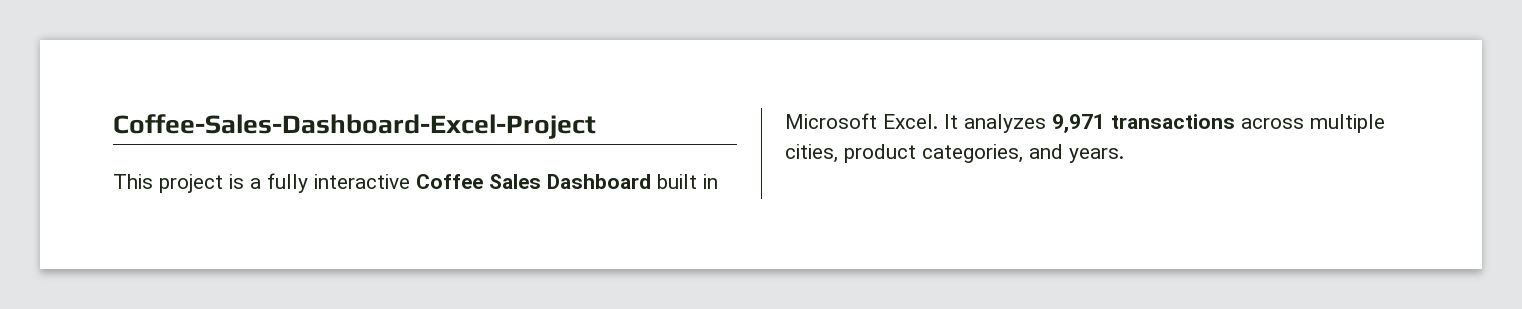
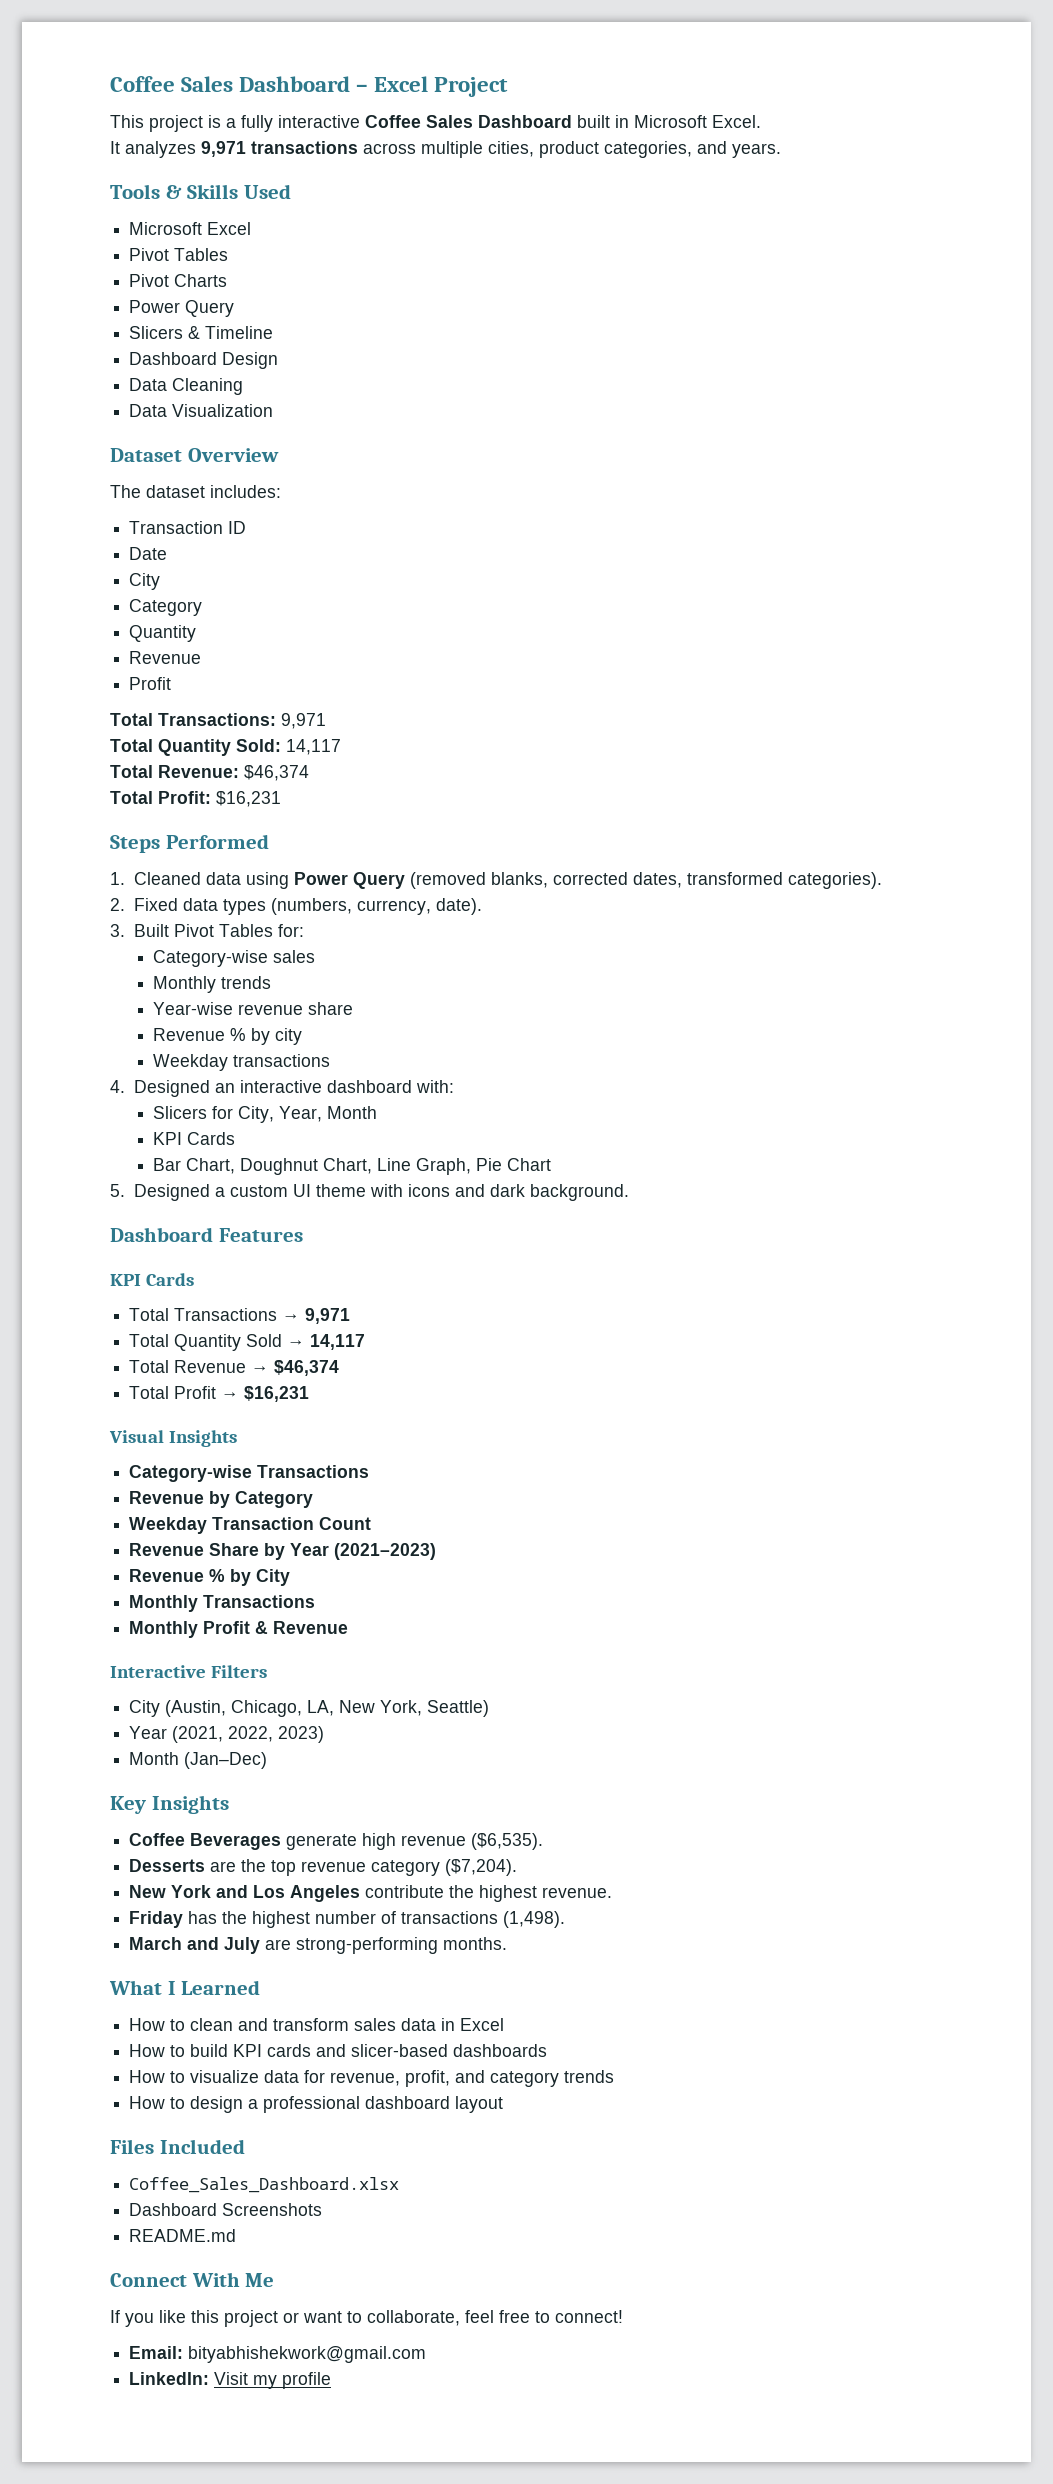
- Coffee-Sales-Dashboard-Excel-Project
+ Coffee Sales Dashboard – Excel Project
- This project is a fully interactive Coffee Sales Dashboard built in Microsoft Excel. It analyzes 9,971 transactions across multiple cities, product categories, and years.
+ This project is a fully interactive Coffee Sales Dashboard built in Microsoft Excel.
+ It analyzes 9,971 transactions across multiple cities, product categories, and years.
+ Tools & Skills Used
+ Microsoft Excel
+ Pivot Tables
+ Pivot Charts
+ Power Query
+ Slicers & Timeline
+ Dashboard Design
+ Data Cleaning
+ Data Visualization
+ Dataset Overview
+ The dataset includes:
+ Transaction ID
+ Date
+ City
+ Category
+ Quantity
+ Revenue
+ Profit
+ Total Transactions: 9,971
+ Total Quantity Sold: 14,117
+ Total Revenue: $46,374
+ Total Profit: $16,231
+ Steps Performed
+ 1. Cleaned data using Power Query (removed blanks, corrected dates, transformed categories).
+ 2. Fixed data types (numbers, currency, date).
+ 3. Built Pivot Tables for:
+ Category-wise sales
+ Monthly trends
+ Year-wise revenue share
+ Revenue % by city
+ Weekday transactions
+ 4. Designed an interactive dashboard with:
+ Slicers for City, Year, Month
+ KPI Cards
+ Bar Chart, Doughnut Chart, Line Graph, Pie Chart
+ 5. Designed a custom UI theme with icons and dark background.
+ Dashboard Features
+ KPI Cards
+ Total Transactions → 9,971
+ Total Quantity Sold → 14,117
+ Total Revenue → $46,374
+ Total Profit → $16,231
+ Visual Insights
+ Category-wise Transactions
+ Revenue by Category
+ Weekday Transaction Count
+ Revenue Share by Year (2021–2023)
+ Revenue % by City
+ Monthly Transactions
+ Monthly Profit & Revenue
+ Interactive Filters
+ City (Austin, Chicago, LA, New York, Seattle)
+ Year (2021, 2022, 2023)
+ Month (Jan–Dec)
+ Key Insights
+ Coffee Beverages generate high revenue ($6,535).
+ Desserts are the top revenue category ($7,204).
+ New York and Los Angeles contribute the highest revenue.
+ Friday has the highest number of transactions (1,498).
+ March and July are strong-performing months.
+ What I Learned
+ How to clean and transform sales data in Excel
+ How to build KPI cards and slicer-based dashboards
+ How to visualize data for revenue, profit, and category trends
+ How to design a professional dashboard layout
+ Files Included
+ Coffee_Sales_Dashboard.xlsx
+ Dashboard Screenshots
+ README.md
+ Connect With Me
+ If you like this project or want to collaborate, feel free to connect!
+ Email: bityabhishekwork@gmail.com
+ LinkedIn: Visit my profile

